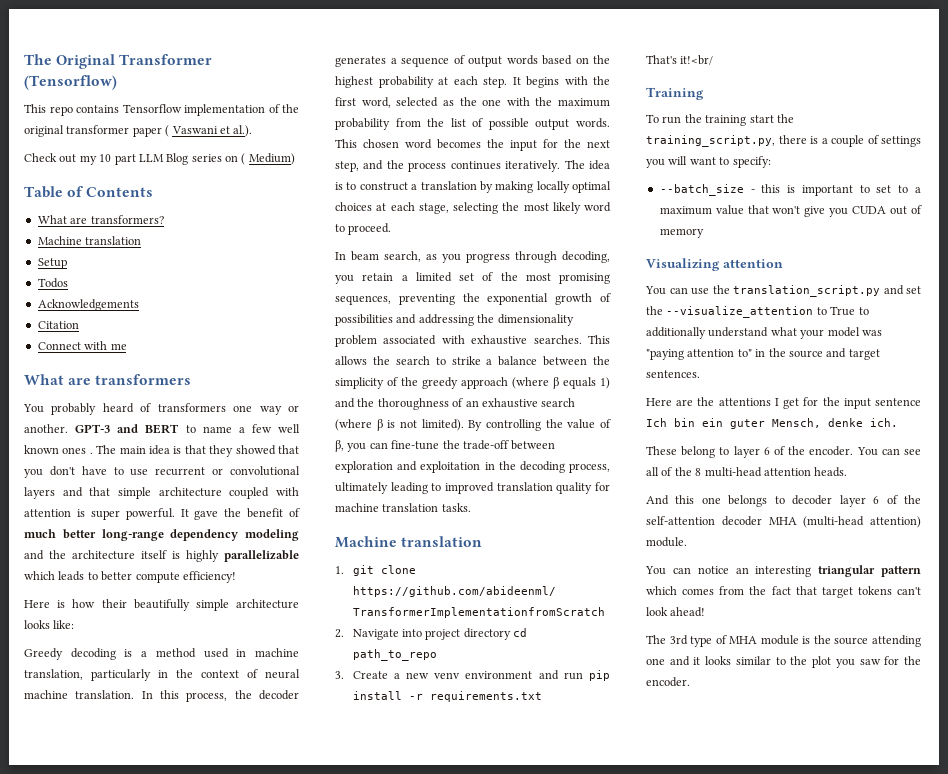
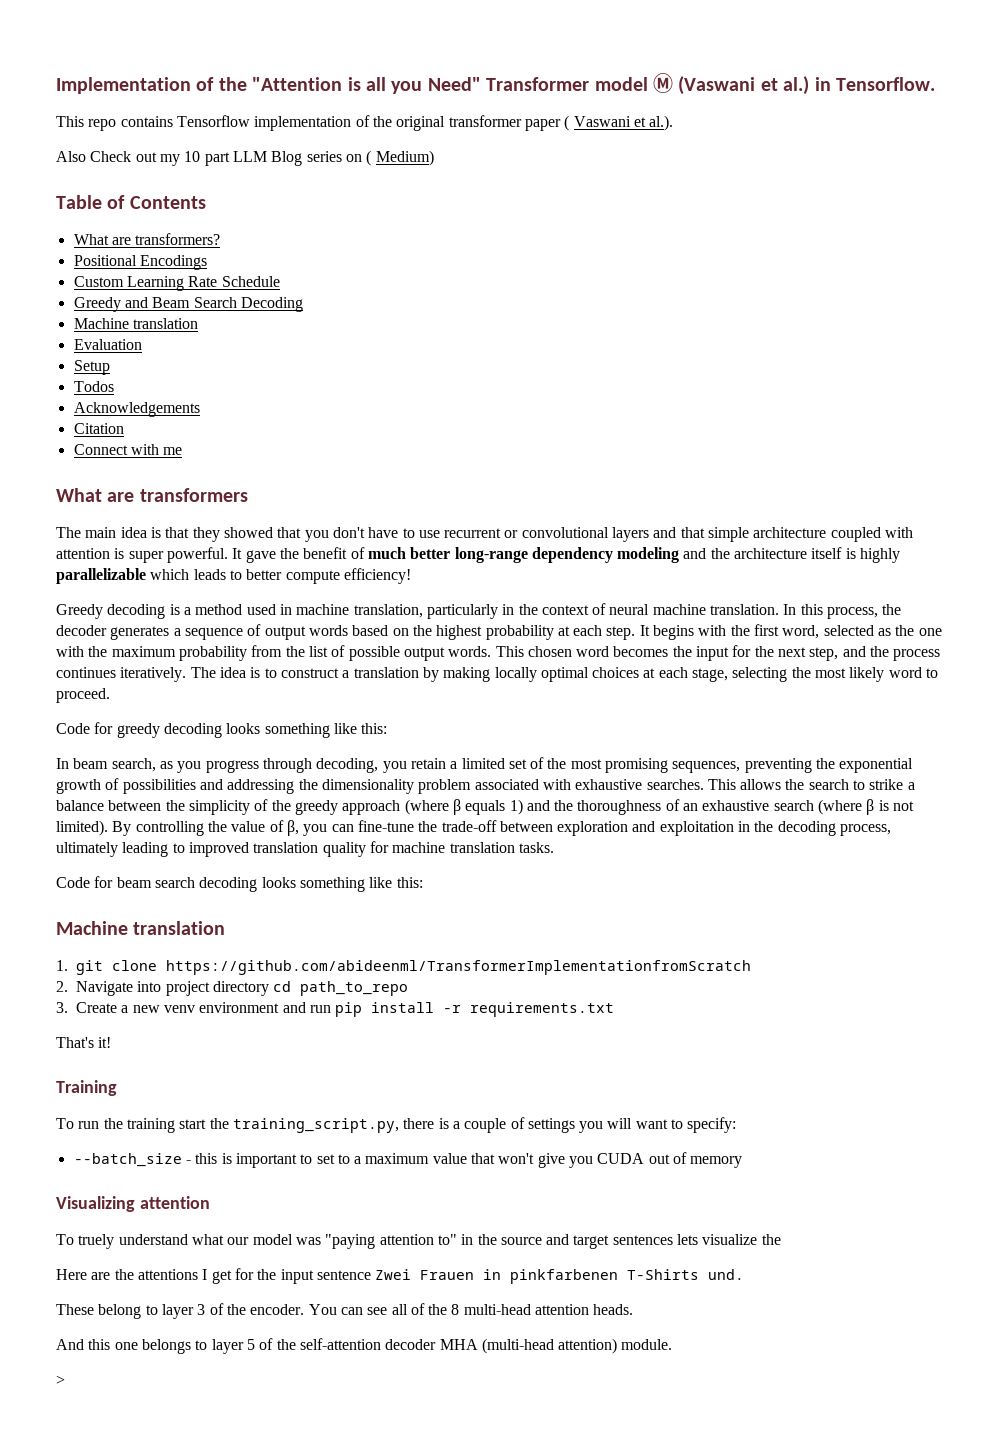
- The Original Transformer (Tensorflow)
+ Implementation of the "Attention is all you Need" Transformer model Ⓜ (Vaswani et al.) in Tensorflow.
- Check out my 10 part LLM Blog series on ( Medium)
+ Also Check out my 10 part LLM Blog series on ( Medium)
  What are transformers?
+ Positional Encodings
+ Custom Learning Rate Schedule
+ Greedy and Beam Search Decoding
  Machine translation
+ Evaluation
- You probably heard of transformers one way or another. GPT-3 and BERT to name a few well known ones .
- Here is how their beautifully simple architecture looks like:
+ Code for greedy decoding looks something like this:
+ Code for beam search decoding looks something like this:
- That's it!<br/
+ That's it!
- You can use the translation_script.py and set the --visualize_attention to True to additionally understand what your model was "paying attention to" in the source and target sentences.
+ To truely understand what our model was "paying attention to" in the source and target sentences lets visualize the
- Here are the attentions I get for the input sentence Ich bin ein guter Mensch, denke ich.
+ Here are the attentions I get for the input sentence Zwei Frauen in pinkfarbenen T-Shirts und.
- These belong to layer 6 of the encoder.
+ These belong to layer 3 of the encoder.
- And this one belongs to decoder layer 6 of the self-attention decoder MHA (multi-head attention) module.
+ And this one belongs to layer 5 of the self-attention decoder MHA (multi-head attention) module.
- You can notice an interesting triangular pattern which comes from the fact that target tokens can't look ahead!
- The 3rd type of MHA module is the source attending one and it looks similar to the plot you saw for the encoder.
+ >

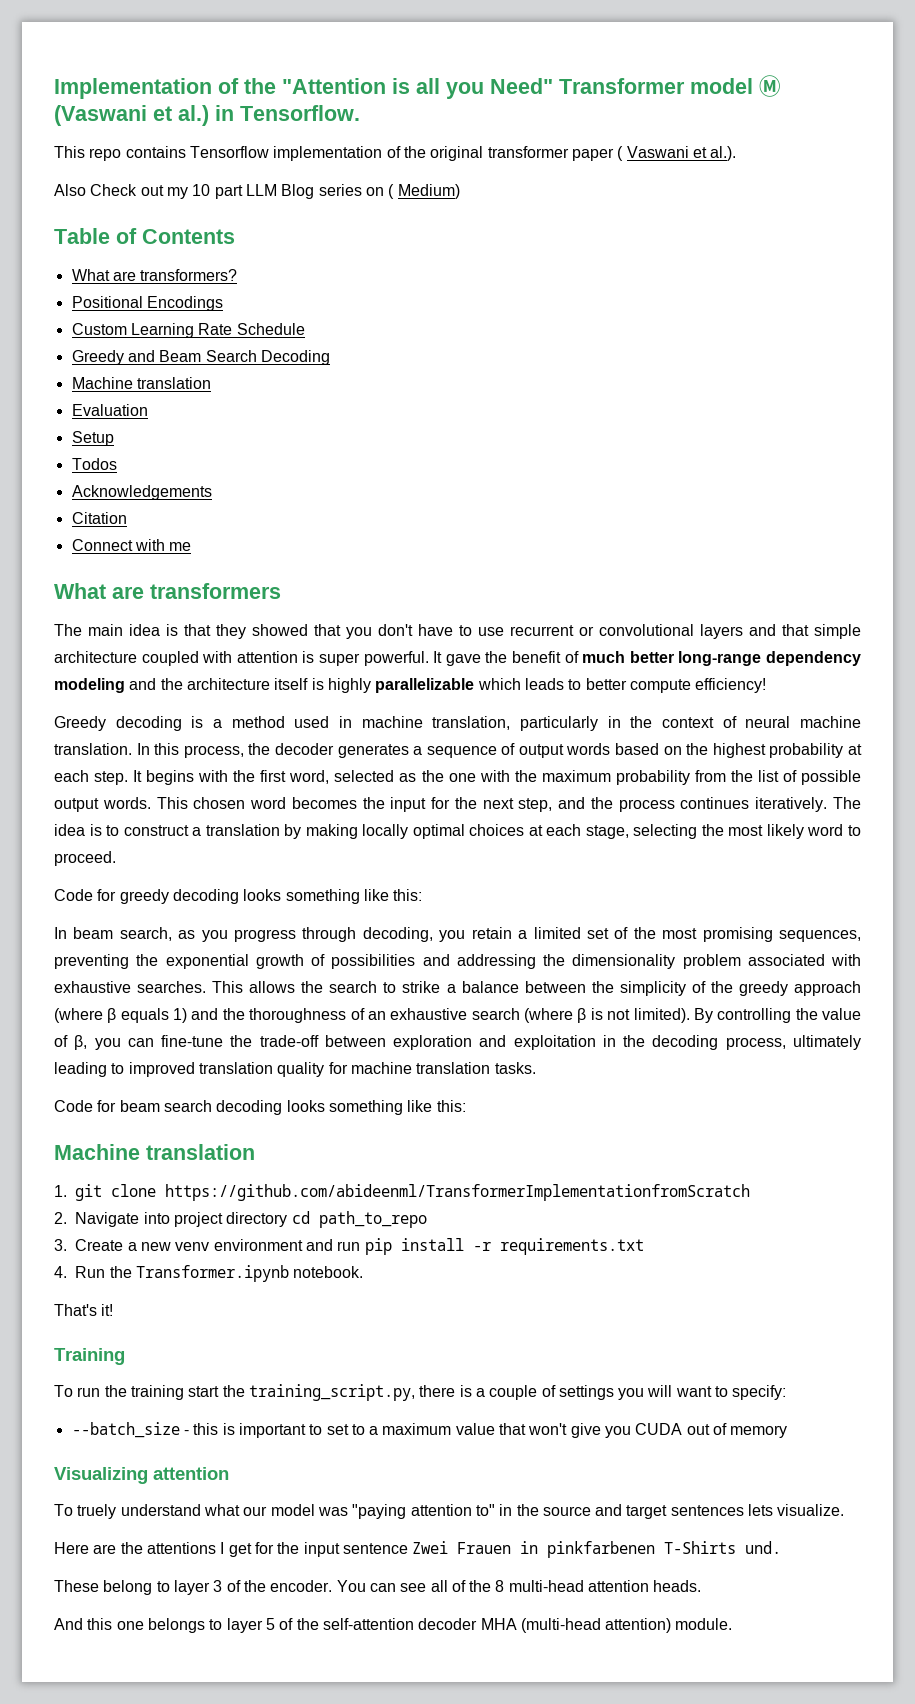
+ 4. Run the Transformer.ipynb notebook.
- To truely understand what our model was "paying attention to" in the source and target sentences lets visualize the
+ To truely understand what our model was "paying attention to" in the source and target sentences lets visualize.
- >

